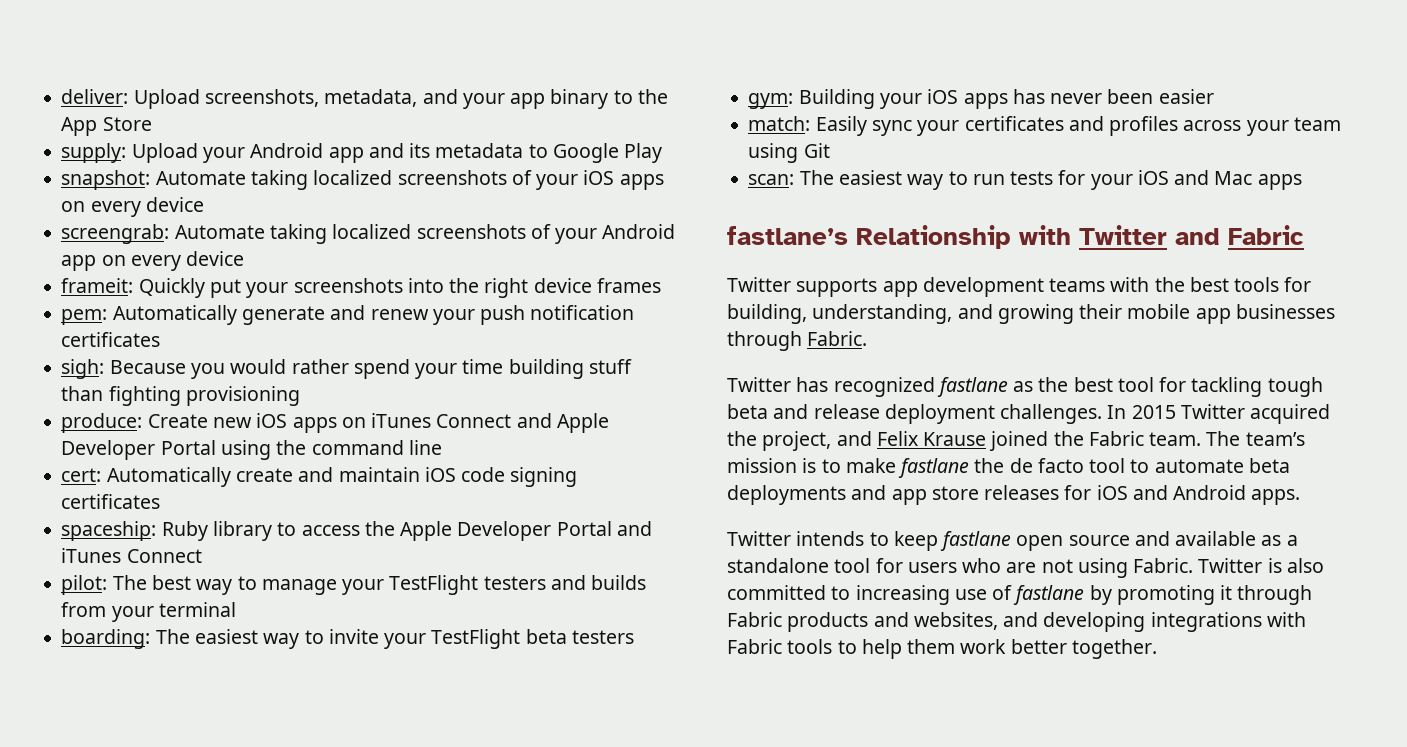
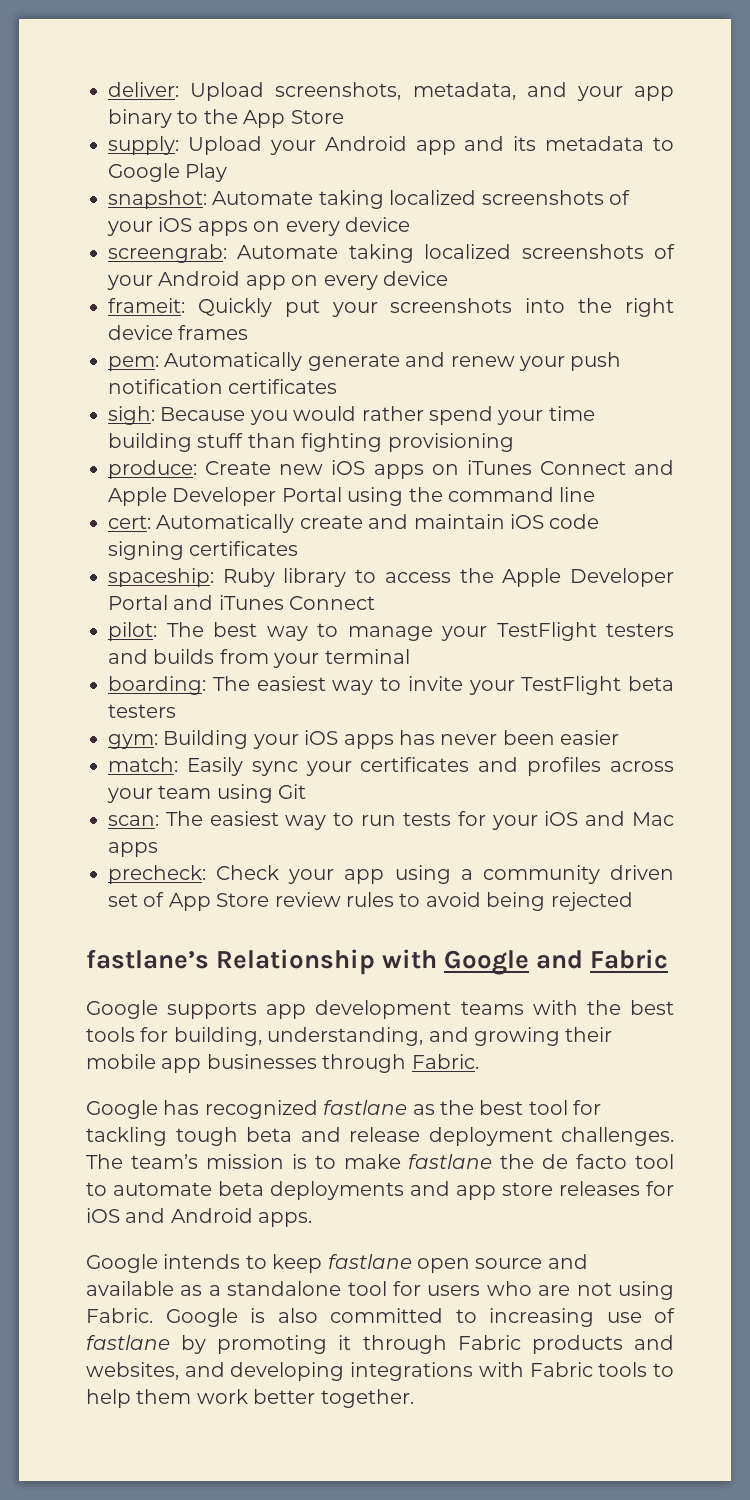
+ precheck: Check your app using a community driven set of App Store review rules to avoid being rejected
- fastlane’s Relationship with Twitter and Fabric
+ fastlane’s Relationship with Google and Fabric
- Twitter supports app development teams with the best tools for building, understanding, and growing their mobile app businesses through Fabric.
+ Google supports app development teams with the best tools for building, understanding, and growing their mobile app businesses through Fabric.
- Twitter has recognized fastlane as the best tool for tackling tough beta and release deployment challenges.
+ Google has recognized fastlane as the best tool for tackling tough beta and release deployment challenges.
- In 2015 Twitter acquired the project, and Felix Krause joined the Fabric team.
- Twitter intends to keep fastlane open source and available as a standalone tool for users who are not using Fabric.
+ Google intends to keep fastlane open source and available as a standalone tool for users who are not using Fabric.
- Twitter is also committed to increasing use of fastlane by promoting it through Fabric products and websites, and developing integrations with Fabric tools to help them work better together.
+ Google is also committed to increasing use of fastlane by promoting it through Fabric products and websites, and developing integrations with Fabric tools to help them work better together.

